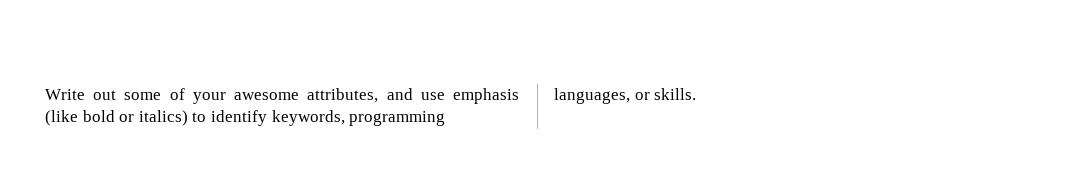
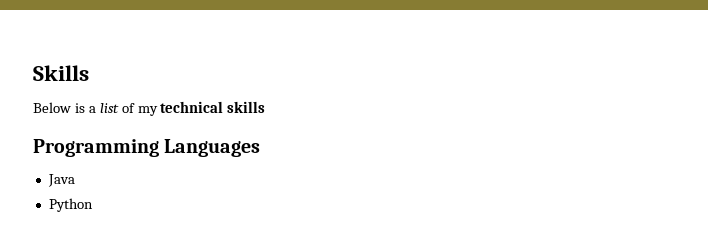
- Write out some of your awesome attributes, and use emphasis (like bold or italics) to identify keywords, programming languages, or skills.
+ Skills
+ Below is a list of my technical skills
+ Programming Languages
+ Java
+ Python

